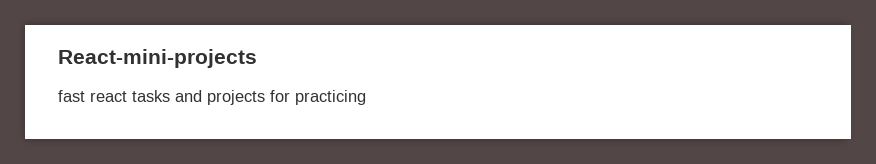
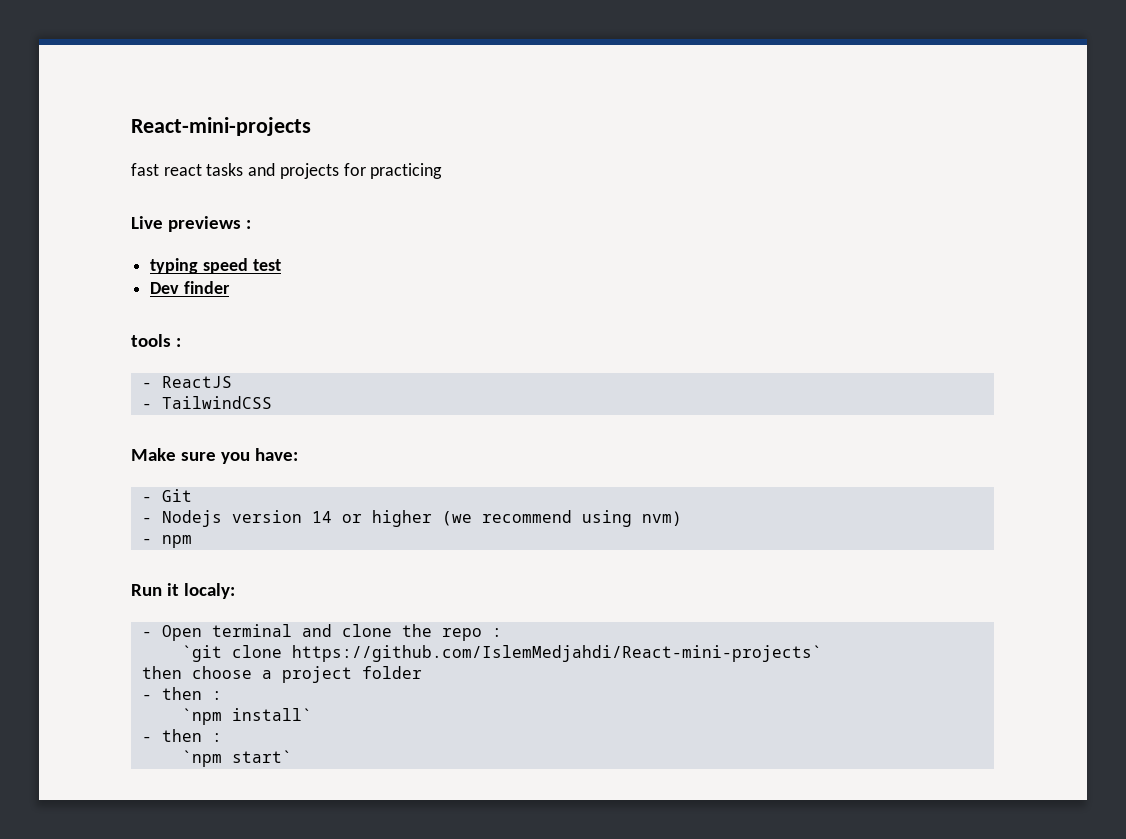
+ Live previews :
+ typing speed test
+ Dev finder
+ tools :
+ - ReactJS
+ - TailwindCSS
+ Make sure you have:
+ - Git
+ - Nodejs version 14 or higher (we recommend using nvm)
+ - npm
+ Run it localy:
+ - Open terminal and clone the repo :
+ `git clone https://github.com/IslemMedjahdi/React-mini-projects`
+ then choose a project folder
+ - then :
+ `npm install`
+ - then :
+ `npm start`

